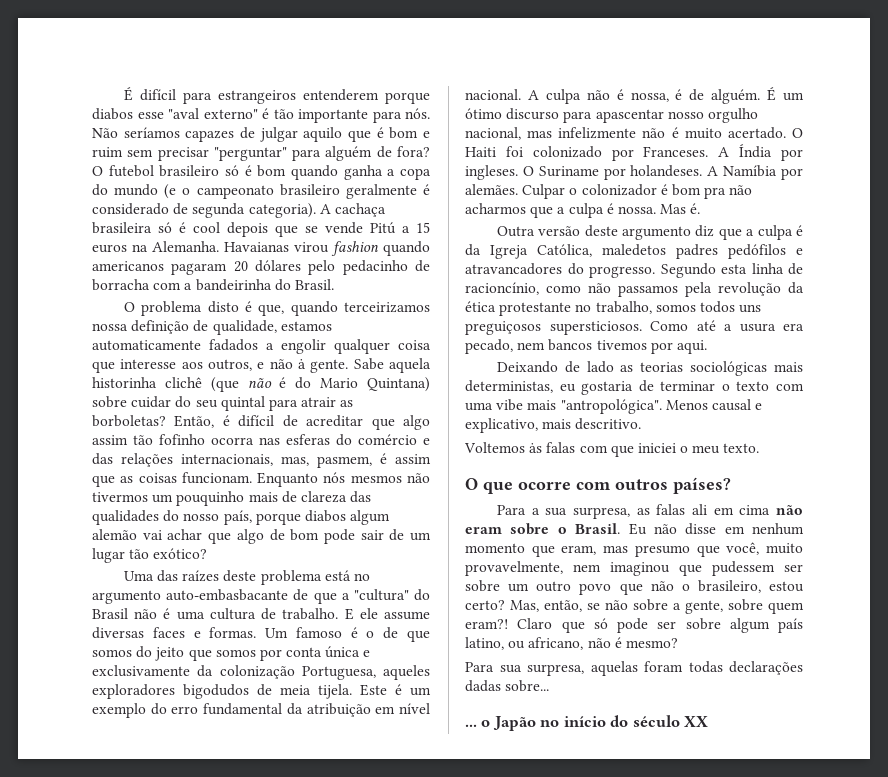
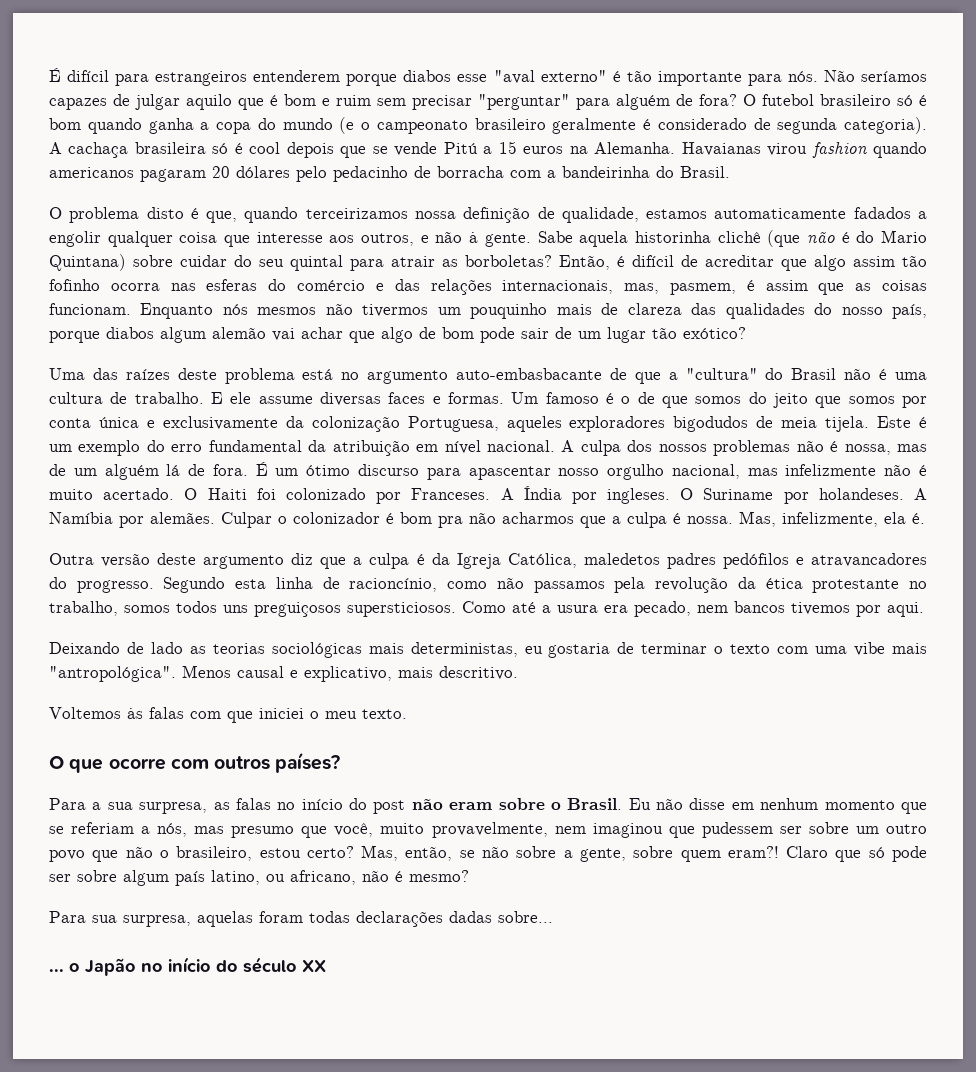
- A culpa não é nossa, é de alguém.
+ A culpa dos nossos problemas não é nossa, mas de um alguém lá de fora.
- Mas é.
+ Mas, infelizmente, ela é.
- Para a sua surpresa, as falas ali em cima não eram sobre o Brasil.
+ Para a sua surpresa, as falas no início do post não eram sobre o Brasil.
- Eu não disse em nenhum momento que eram, mas presumo que você, muito provavelmente, nem imaginou que pudessem ser sobre um outro povo que não o brasileiro, estou certo?
+ Eu não disse em nenhum momento que se referiam a nós, mas presumo que você, muito provavelmente, nem imaginou que pudessem ser sobre um outro povo que não o brasileiro, estou certo?

